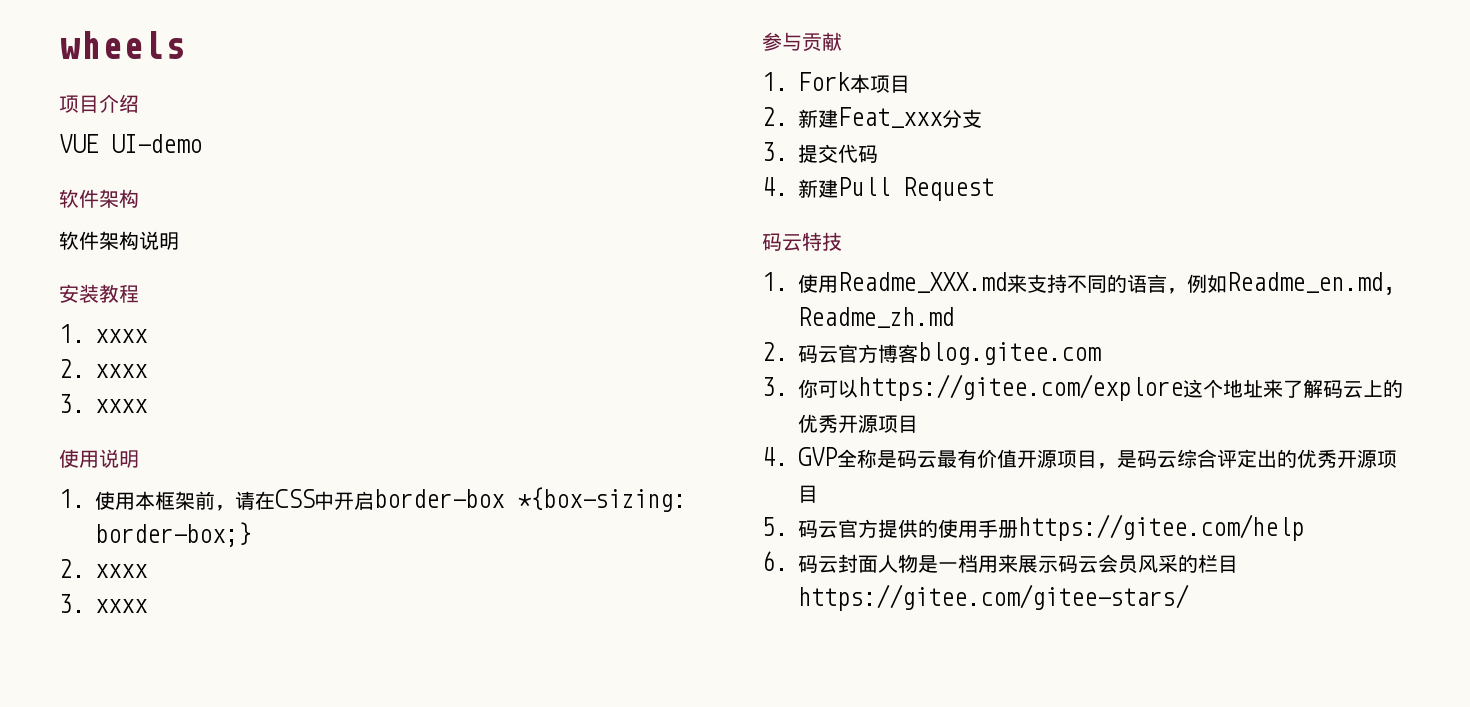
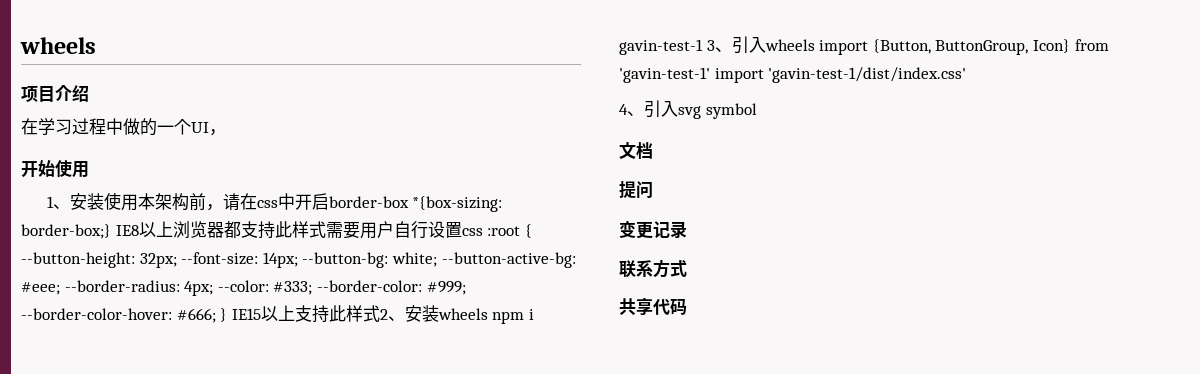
- VUE UI-demo
- 软件架构
- 软件架构说明
- 安装教程
- 1. xxxx
- 2. xxxx
- 3. xxxx
- 使用说明
- 1.使用本框架前，请在CSS中开启border-box *{box-sizing: border-box;}
- 2. xxxx
- 3. xxxx
- 参与贡献
- 1. Fork本项目
- 2.新建Feat_xxx分支
- 3.提交代码
- 4.新建Pull Request
- 码云特技
- 1.使用Readme_XXX.md来支持不同的语言，例如Readme_en.md, Readme_zh.md
- 2.码云官方博客blog.gitee.com
- 3.你可以https://gitee.com/explore这个地址来了解码云上的优秀开源项目
- 4. GVP全称是码云最有价值开源项目，是码云综合评定出的优秀开源项目
- 5.码云官方提供的使用手册https://gitee.com/help
- 6.码云封面人物是一档用来展示码云会员风采的栏目https://gitee.com/gitee-stars/
+ 在学习过程中做的一个UI，
+ 开始使用
+ 1、安装使用本架构前，请在css中开启border-box *{box-sizing: border-box;} IE8以上浏览器都支持此样式需要用户自行设置css :root { --button-height: 32px; --font-size: 14px; --button-bg: white; --button-active-bg: #eee; --border-radius: 4px; --color: #333; --border-color: #999; --border-color-hover: #666; } IE15以上支持此样式2、安装wheels npm i gavin-test-1 3、引入wheels import {Button, ButtonGroup, Icon} from 'gavin-test-1' import 'gavin-test-1/dist/index.css'
+ 4、引入svg symbol
+ 文档
+ 提问
+ 变更记录
+ 联系方式
+ 共享代码

